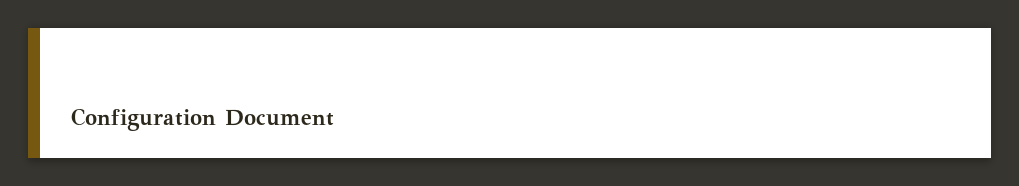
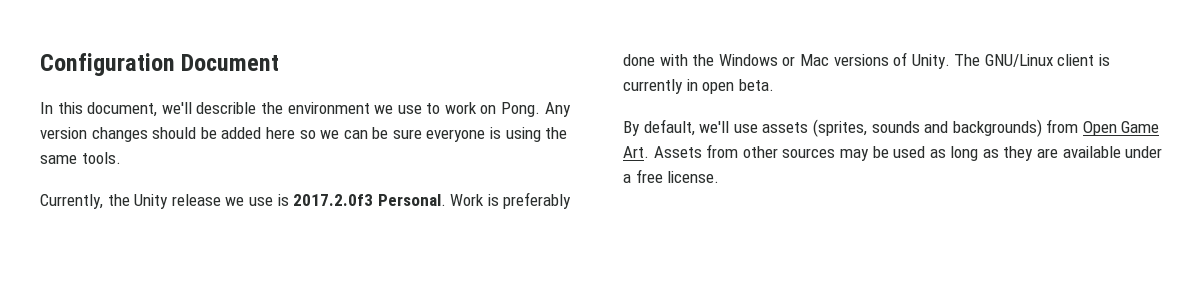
+ In this document, we'll describle the environment we use to work on Pong. Any version changes should be added here so we can be sure everyone is using the same tools.
+ Currently, the Unity release we use is 2017.2.0f3 Personal. Work is preferably done with the Windows or Mac versions of Unity. The GNU/Linux client is currently in open beta.
+ By default, we'll use assets (sprites, sounds and backgrounds) from Open Game Art. Assets from other sources may be used as long as they are available under a free license.

